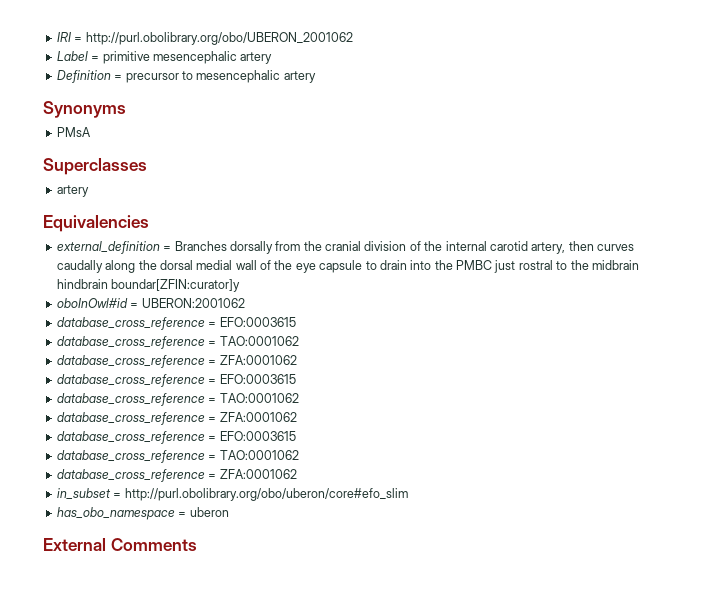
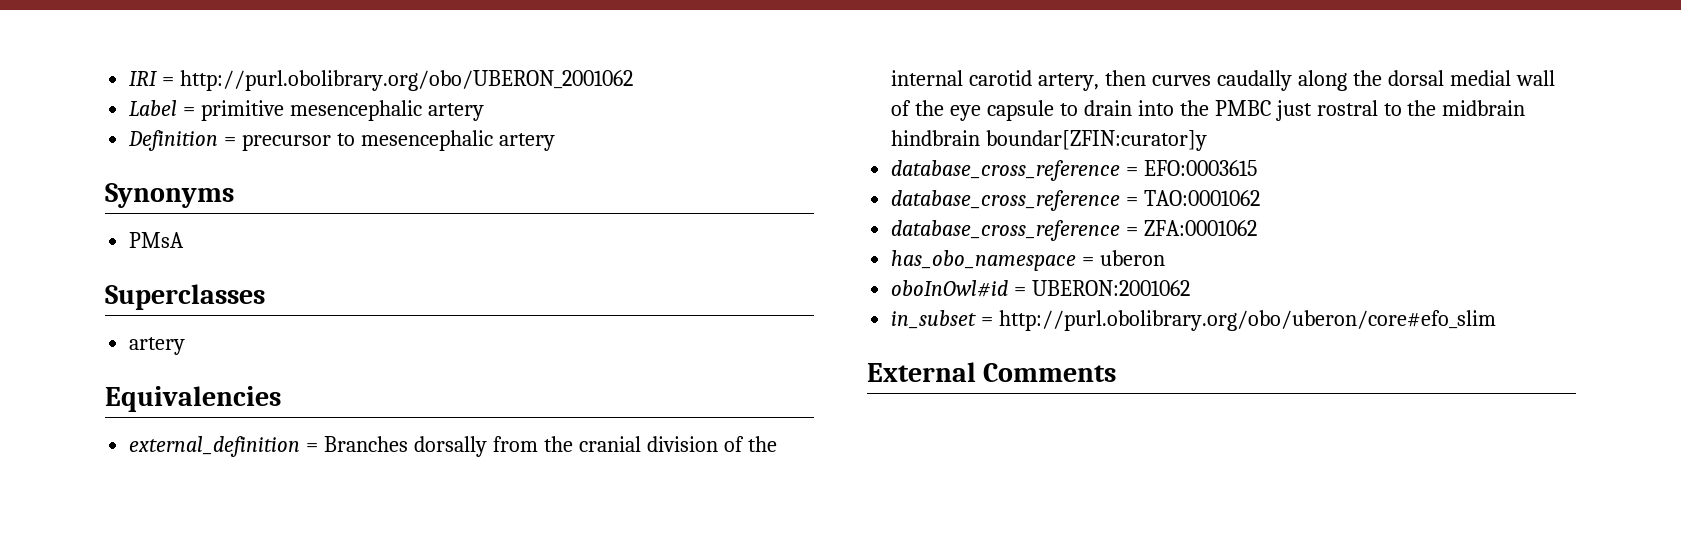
- oboInOwl#id = UBERON:2001062
  database_cross_reference = EFO:0003615
  database_cross_reference = TAO:0001062
  database_cross_reference = ZFA:0001062
- database_cross_reference = EFO:0003615
- database_cross_reference = TAO:0001062
- database_cross_reference = ZFA:0001062
- database_cross_reference = EFO:0003615
- database_cross_reference = TAO:0001062
- database_cross_reference = ZFA:0001062
+ has_obo_namespace = uberon
+ oboInOwl#id = UBERON:2001062
- has_obo_namespace = uberon

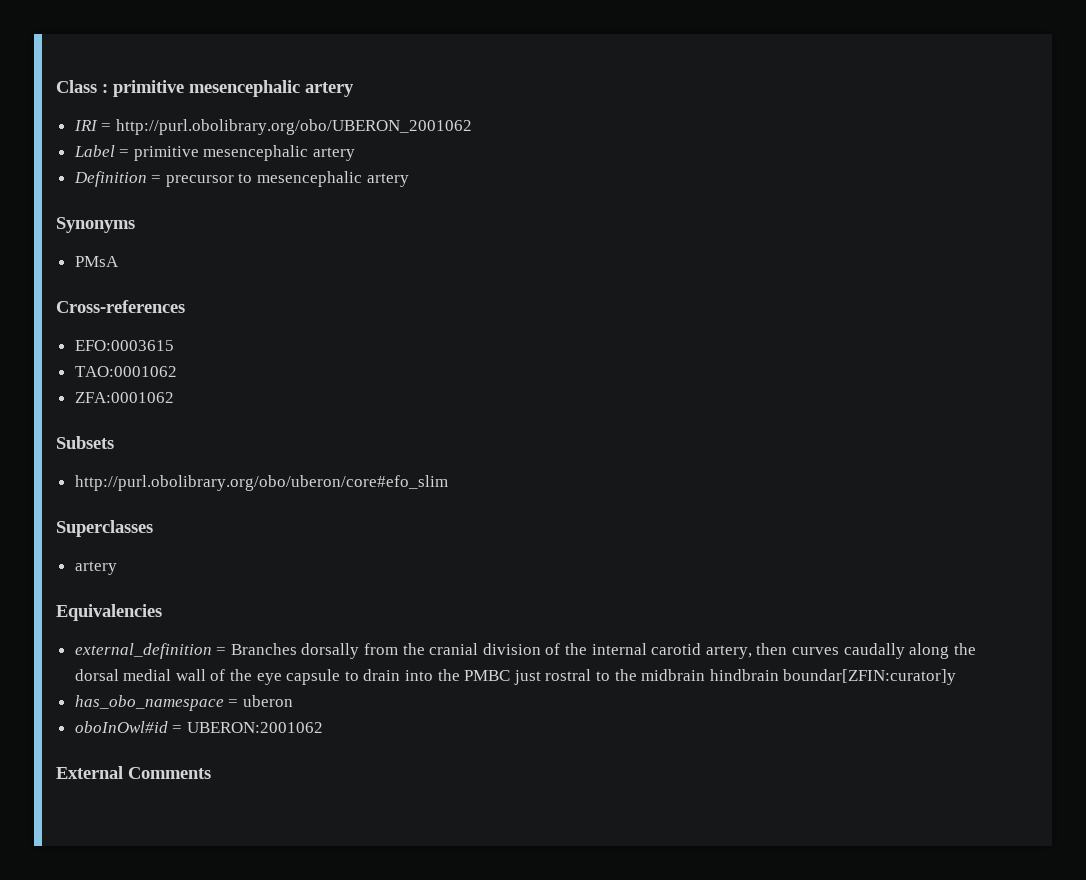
+ Class : primitive mesencephalic artery
+ Cross-references
+ EFO:0003615
+ TAO:0001062
+ ZFA:0001062
+ Subsets
+ http://purl.obolibrary.org/obo/uberon/core#efo_slim
- database_cross_reference = EFO:0003615
- database_cross_reference = TAO:0001062
- database_cross_reference = ZFA:0001062
- in_subset = http://purl.obolibrary.org/obo/uberon/core#efo_slim

